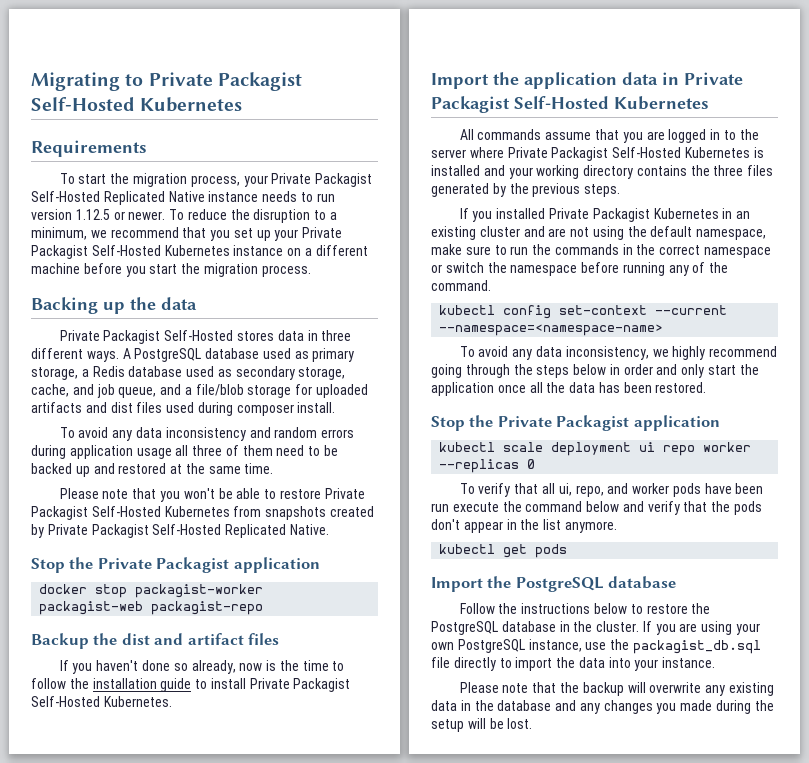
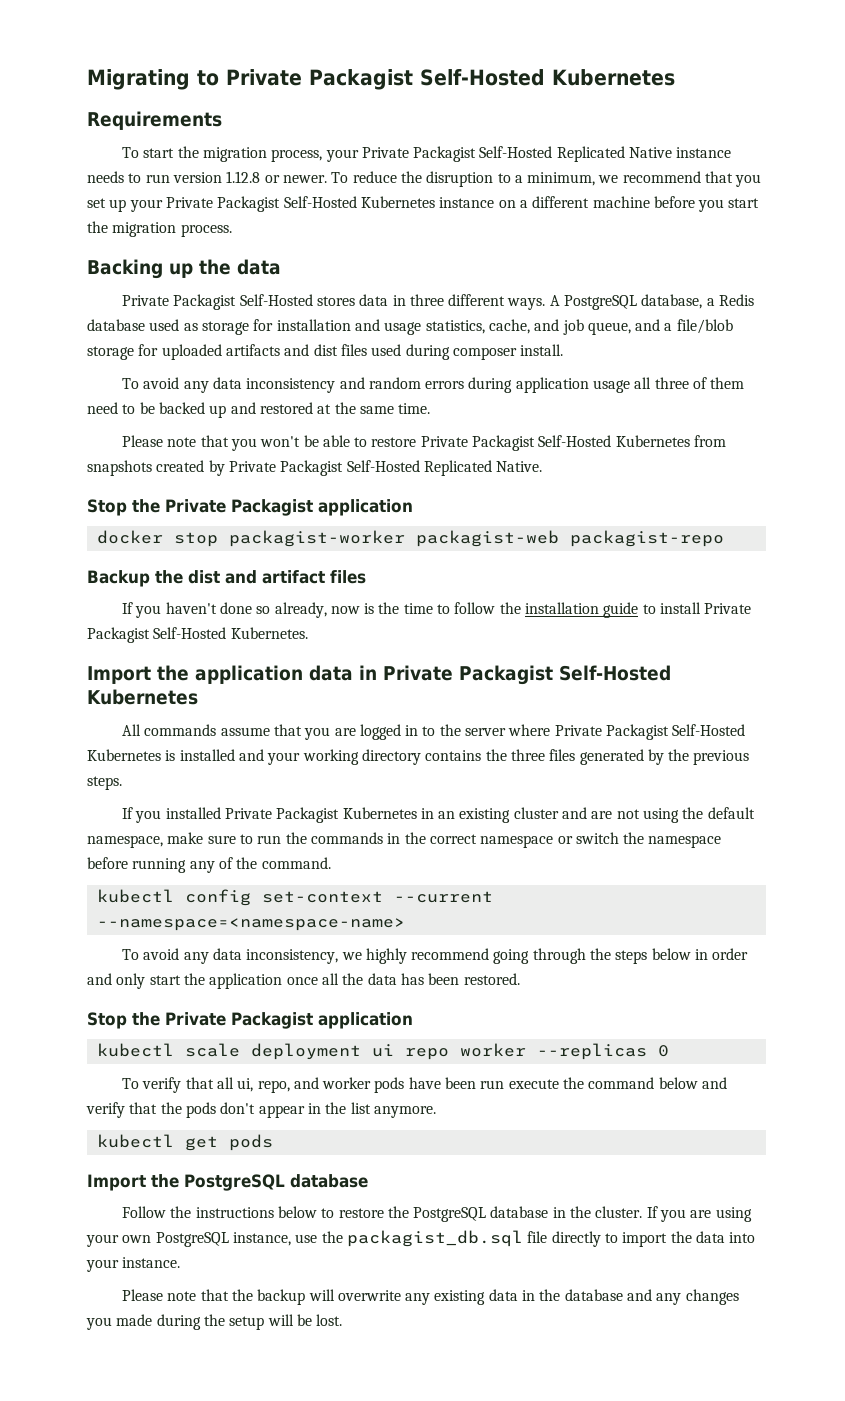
- To start the migration process, your Private Packagist Self-Hosted Replicated Native instance needs to run version 1.12.5 or newer.
+ To start the migration process, your Private Packagist Self-Hosted Replicated Native instance needs to run version 1.12.8 or newer.
- A PostgreSQL database used as primary storage, a Redis database used as secondary storage, cache, and job queue, and a file/blob storage for uploaded artifacts and dist files used during composer install.
+ A PostgreSQL database, a Redis database used as storage for installation and usage statistics, cache, and job queue, and a file/blob storage for uploaded artifacts and dist files used during composer install.

